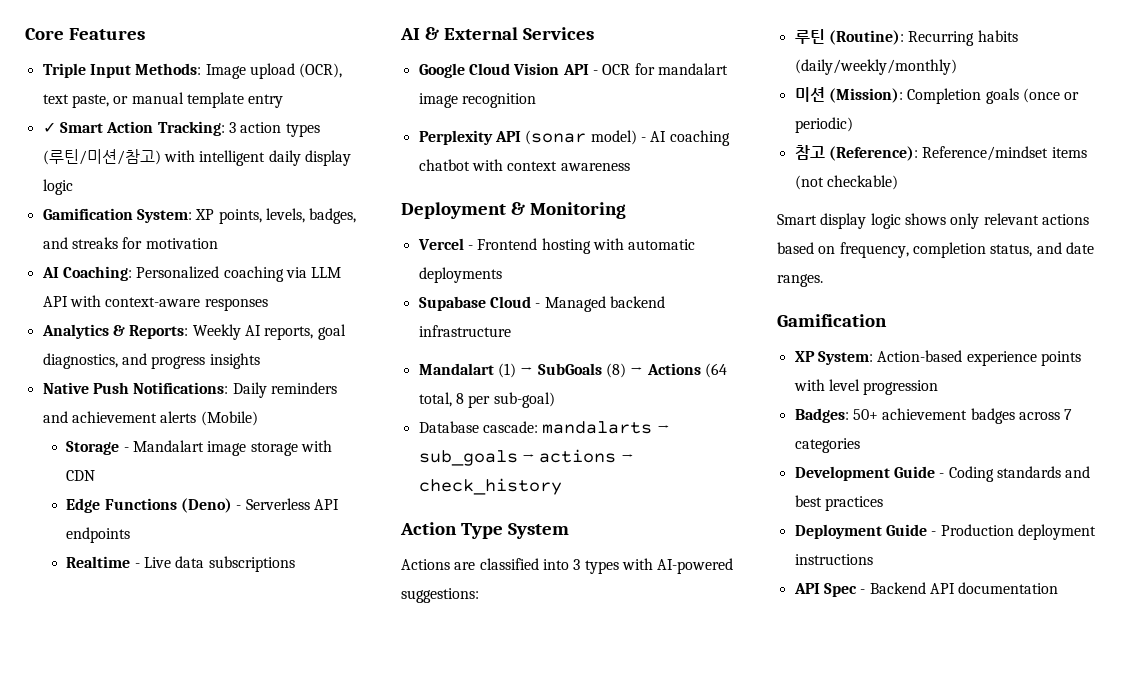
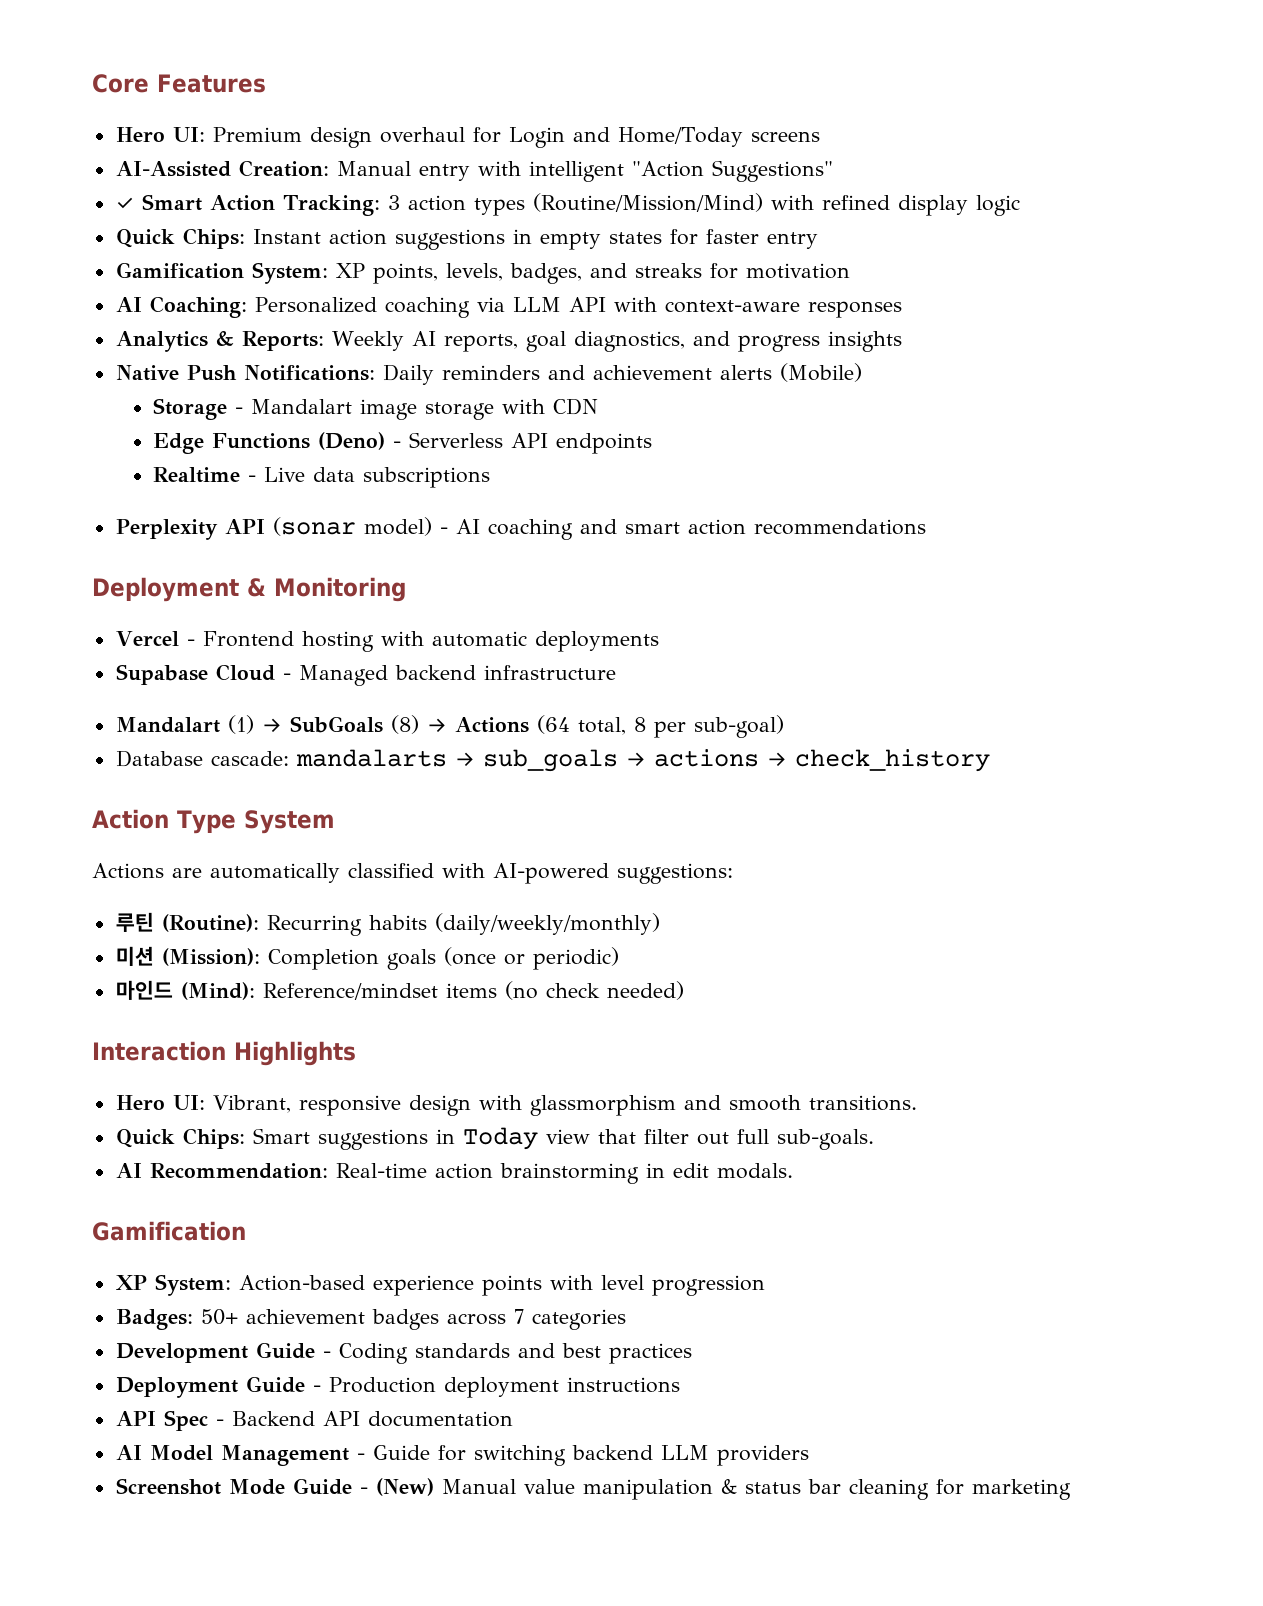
- Triple Input Methods: Image upload (OCR), text paste, or manual template entry
+ Hero UI: Premium design overhaul for Login and Home/Today screens
+ AI-Assisted Creation: Manual entry with intelligent "Action Suggestions"
- ✓ Smart Action Tracking: 3 action types (루틴/미션/참고) with intelligent daily display logic
+ ✓ Smart Action Tracking: 3 action types (Routine/Mission/Mind) with refined display logic
+ Quick Chips: Instant action suggestions in empty states for faster entry
- AI & External Services
- Google Cloud Vision API - OCR for mandalart image recognition
- Perplexity API (sonar model) - AI coaching chatbot with context awareness
+ Perplexity API (sonar model) - AI coaching and smart action recommendations
- Actions are classified into 3 types with AI-powered suggestions:
+ Actions are automatically classified with AI-powered suggestions:
- 참고 (Reference): Reference/mindset items (not checkable)
- Smart display logic shows only relevant actions based on frequency, completion status, and date ranges.
+ 마인드 (Mind): Reference/mindset items (no check needed)
+ Interaction Highlights
+ Hero UI: Vibrant, responsive design with glassmorphism and smooth transitions.
+ Quick Chips: Smart suggestions in Today view that filter out full sub-goals.
+ AI Recommendation: Real-time action brainstorming in edit modals.
+ AI Model Management - Guide for switching backend LLM providers
+ Screenshot Mode Guide - (New) Manual value manipulation & status bar cleaning for marketing

